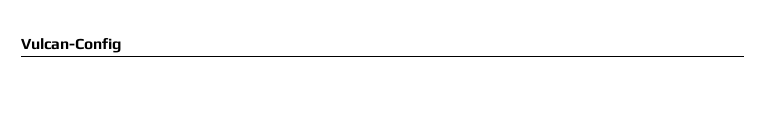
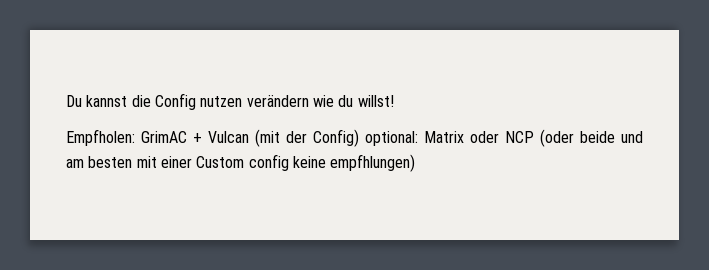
- Vulcan-Config
+ Du kannst die Config nutzen verändern wie du willst!
+ Empfholen: GrimAC + Vulcan (mit der Config) optional: Matrix oder NCP (oder beide und am besten mit einer Custom config keine empfhlungen)

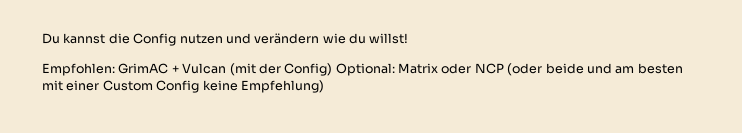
- Du kannst die Config nutzen verändern wie du willst!
+ Du kannst die Config nutzen und verändern wie du willst!
- Empfholen: GrimAC + Vulcan (mit der Config) optional: Matrix oder NCP (oder beide und am besten mit einer Custom config keine empfhlungen)
+ Empfohlen: GrimAC + Vulcan (mit der Config) Optional: Matrix oder NCP (oder beide und am besten mit einer Custom Config keine Empfehlung)

